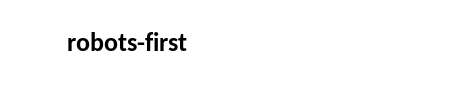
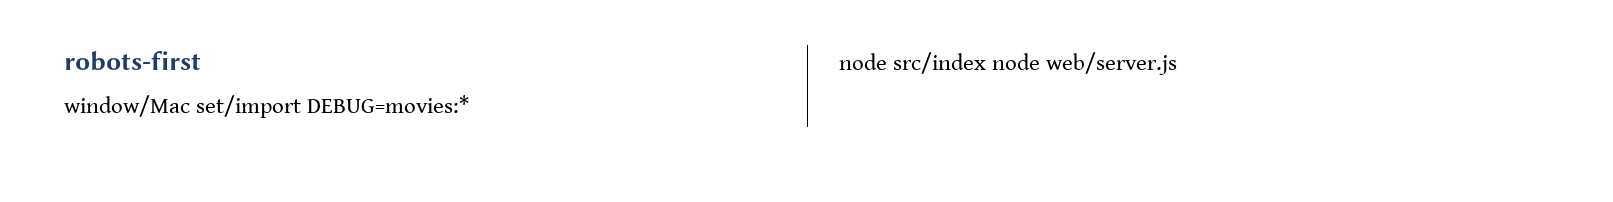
+ window/Mac set/import DEBUG=movies:*
+ node src/index node web/server.js

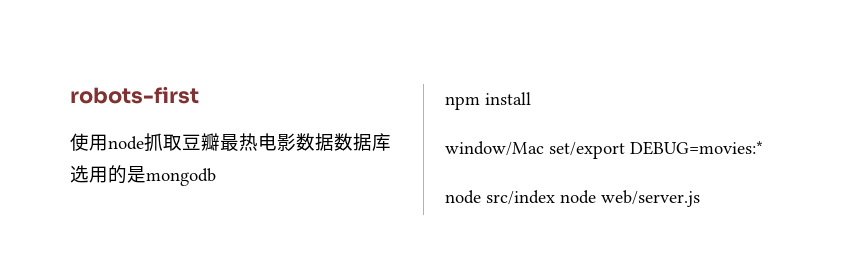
+ 使用node抓取豆瓣最热电影数据数据库选用的是mongodb
+ npm install
- window/Mac set/import DEBUG=movies:*
+ window/Mac set/export DEBUG=movies:*

